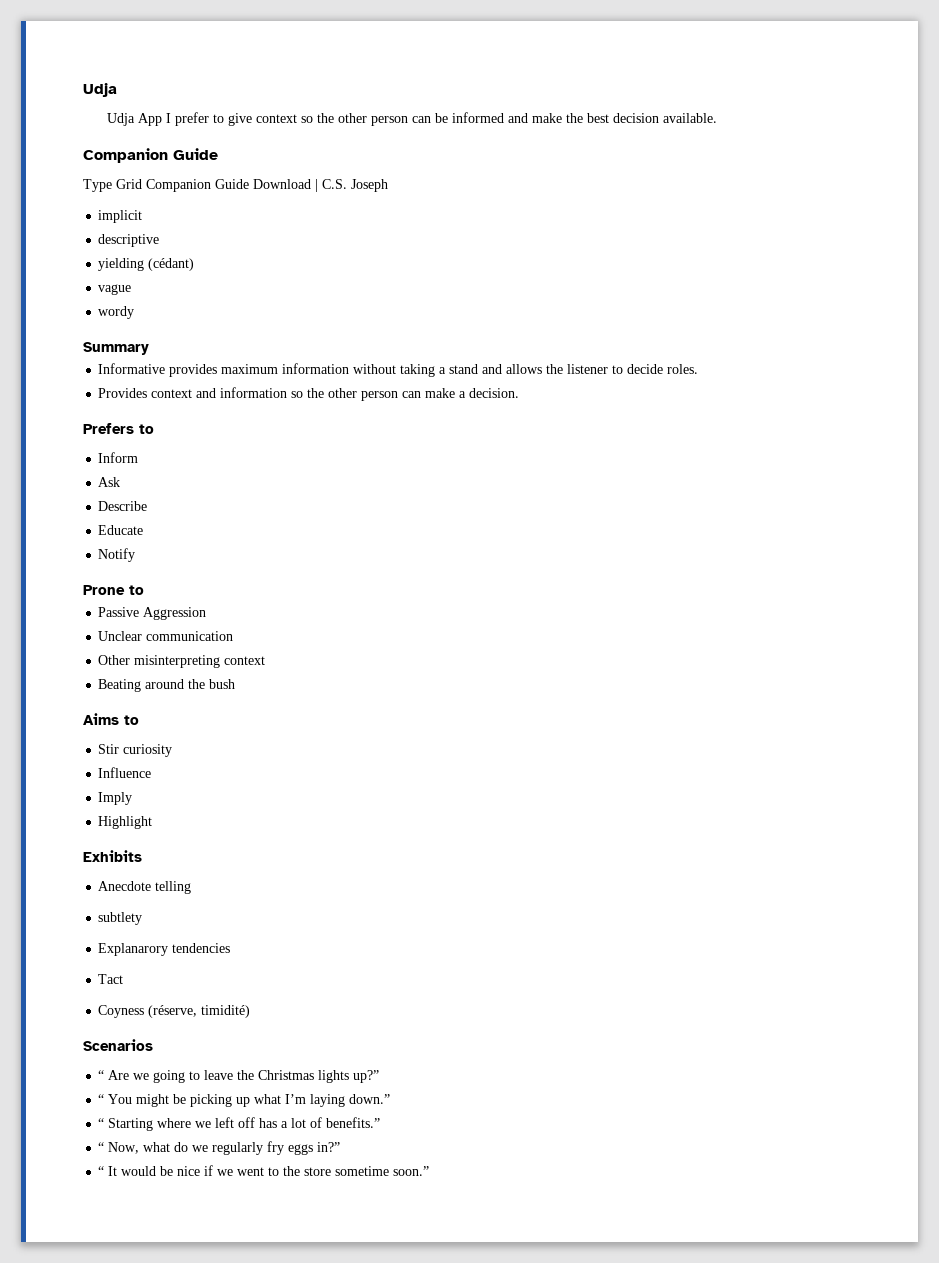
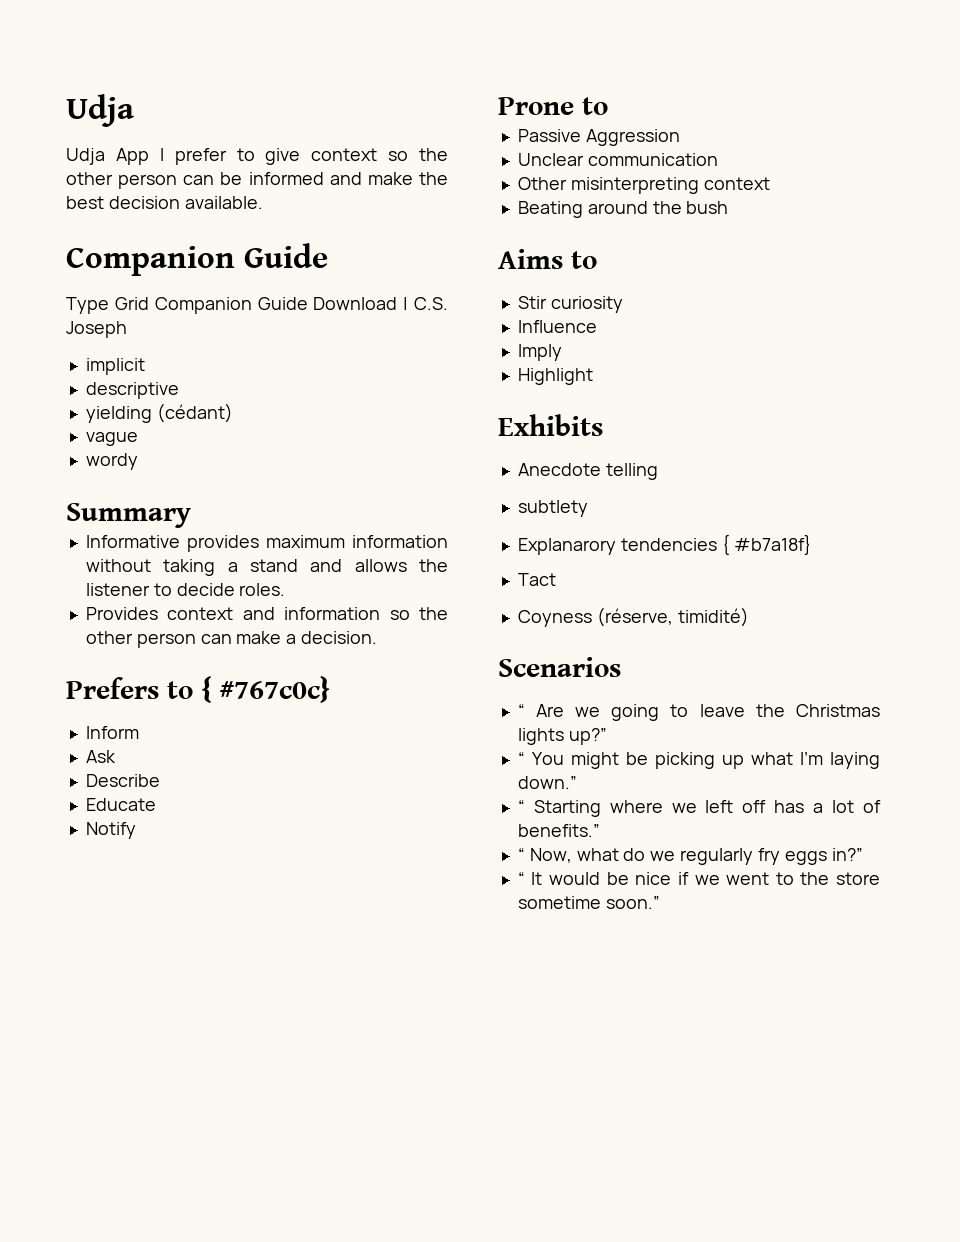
- Prefers to
+ Prefers to { #767c0c}
- Explanarory tendencies
+ Explanarory tendencies { #b7a18f}

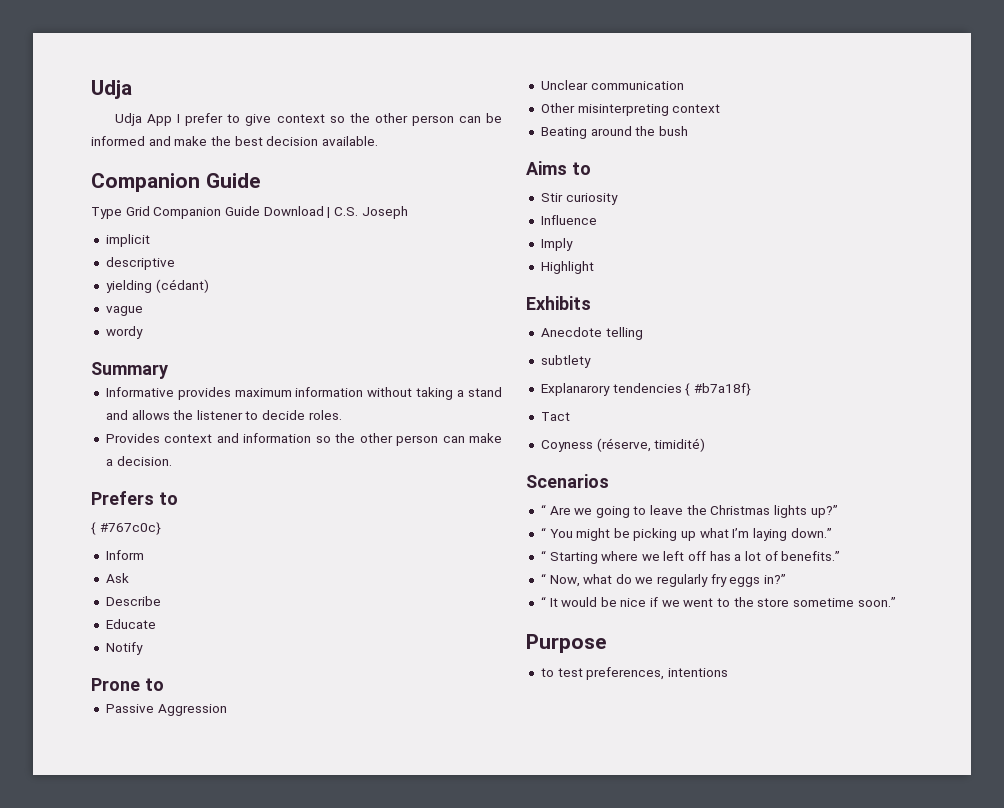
- Prefers to { #767c0c}
+ Prefers to
+ { #767c0c}
+ Purpose
+ to test preferences, intentions

